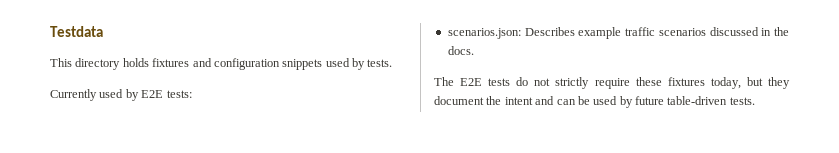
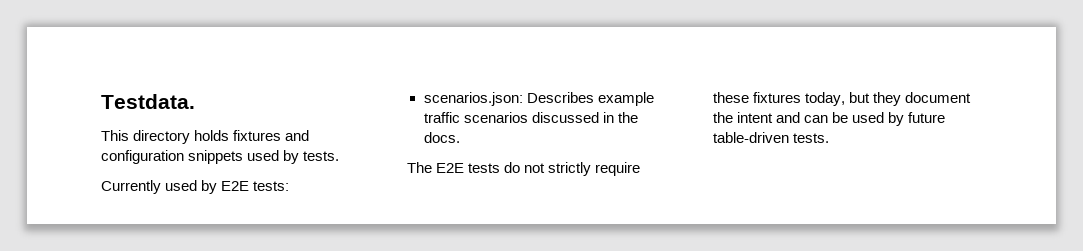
- Testdata
+ Testdata.

